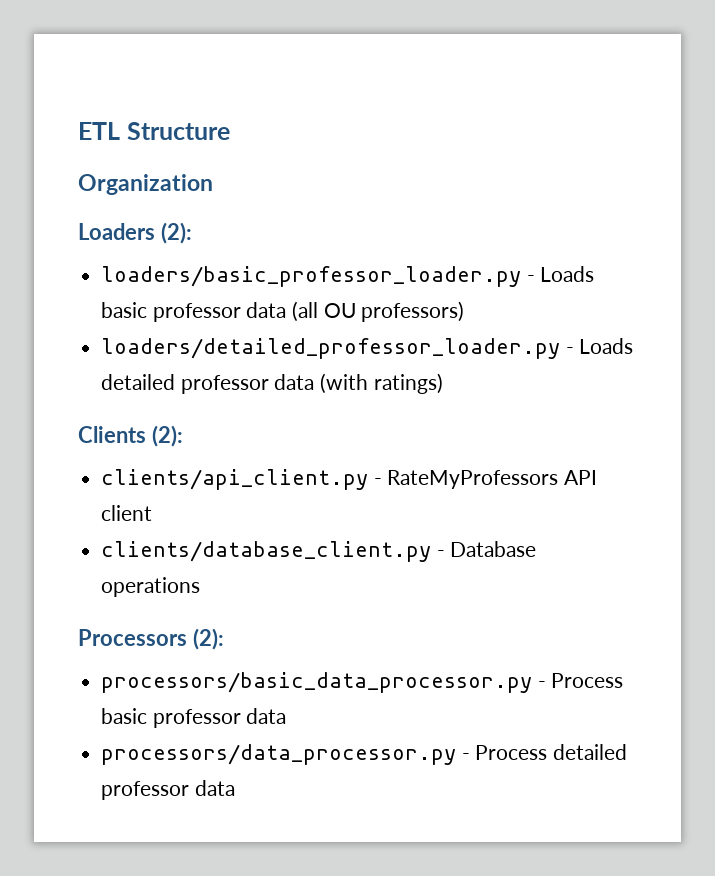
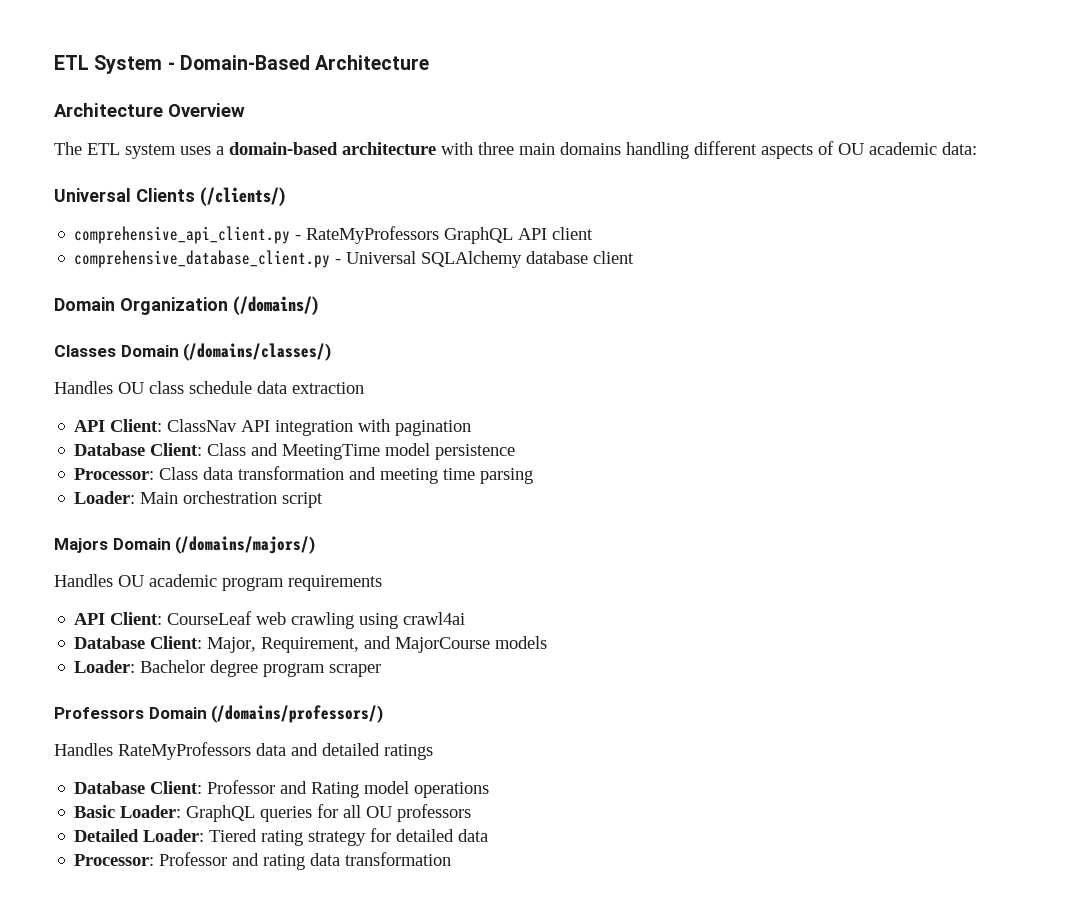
- ETL Structure
- Organization
- Loaders (2):
- loaders/basic_professor_loader.py - Loads basic professor data (all OU professors)
- loaders/detailed_professor_loader.py - Loads detailed professor data (with ratings)
- Clients (2):
- clients/api_client.py - RateMyProfessors API client
+ ETL System - Domain-Based Architecture
+ Architecture Overview
+ The ETL system uses a domain-based architecture with three main domains handling different aspects of OU academic data:
+ Universal Clients (/clients/)
+ comprehensive_api_client.py - RateMyProfessors GraphQL API client
- clients/database_client.py - Database operations
- Processors (2):
- processors/basic_data_processor.py - Process basic professor data
- processors/data_processor.py - Process detailed professor data
+ comprehensive_database_client.py - Universal SQLAlchemy database client
+ Domain Organization (/domains/)
+ Classes Domain (/domains/classes/)
+ Handles OU class schedule data extraction
+ API Client: ClassNav API integration with pagination
+ Database Client: Class and MeetingTime model persistence
+ Processor: Class data transformation and meeting time parsing
+ Loader: Main orchestration script
+ Majors Domain (/domains/majors/)
+ Handles OU academic program requirements
+ API Client: CourseLeaf web crawling using crawl4ai
+ Database Client: Major, Requirement, and MajorCourse models
+ Loader: Bachelor degree program scraper
+ Professors Domain (/domains/professors/)
+ Handles RateMyProfessors data and detailed ratings
+ Database Client: Professor and Rating model operations
+ Basic Loader: GraphQL queries for all OU professors
+ Detailed Loader: Tiered rating strategy for detailed data
+ Processor: Professor and rating data transformation

